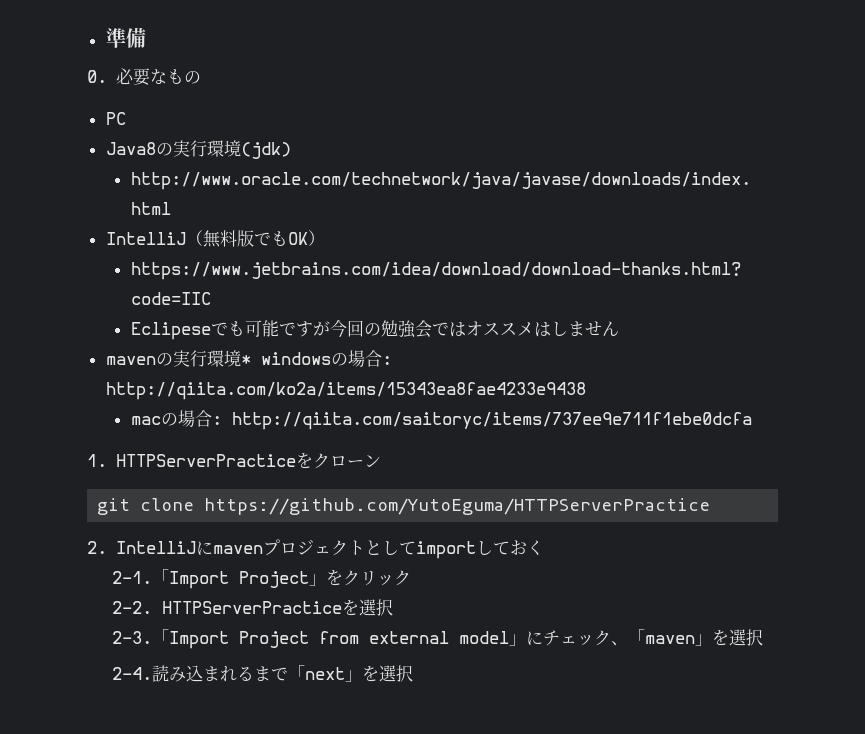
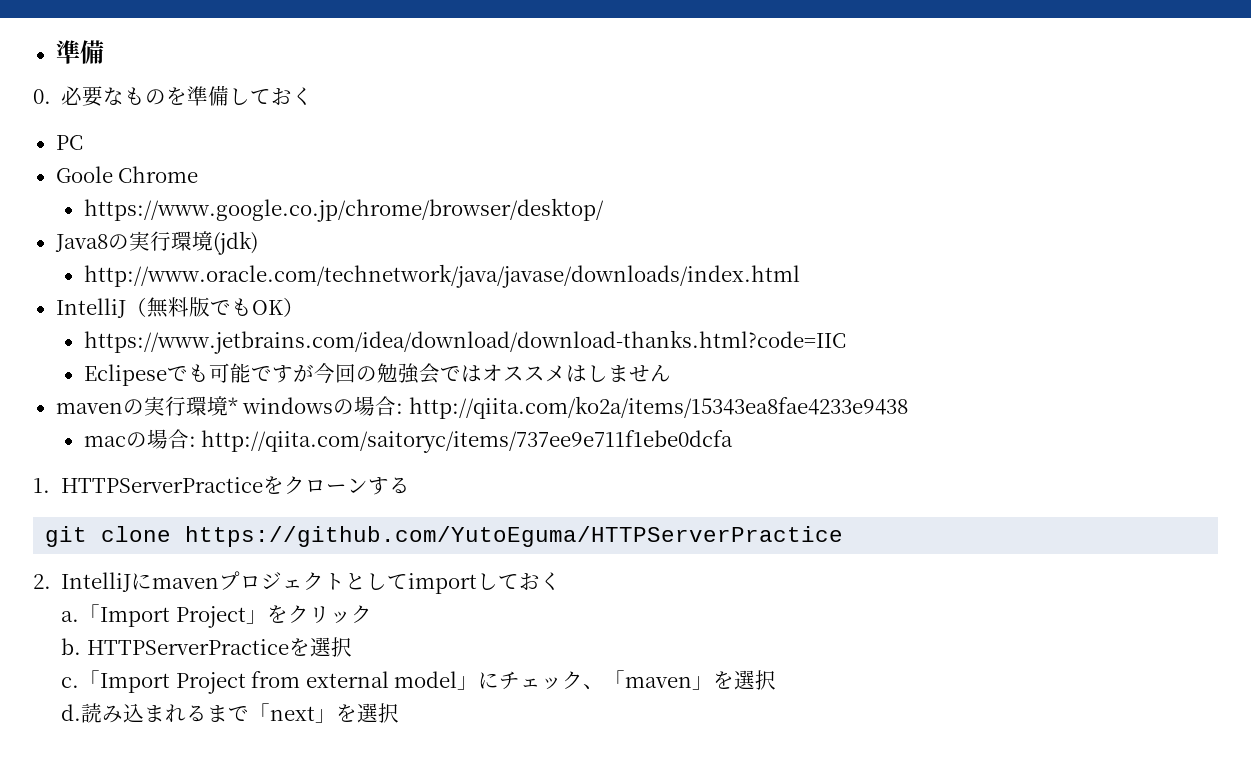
- 0.必要なもの
+ 0.必要なものを準備しておく
  PC
+ Goole Chrome
+ https://www.google.co.jp/chrome/browser/desktop/
- 1. HTTPServerPracticeをクローン
+ 1. HTTPServerPracticeをクローンする
- 2-1.
+ a.
- 2-2.
+ b.
- 2-3.
+ c.
- 2-4.
+ d.

